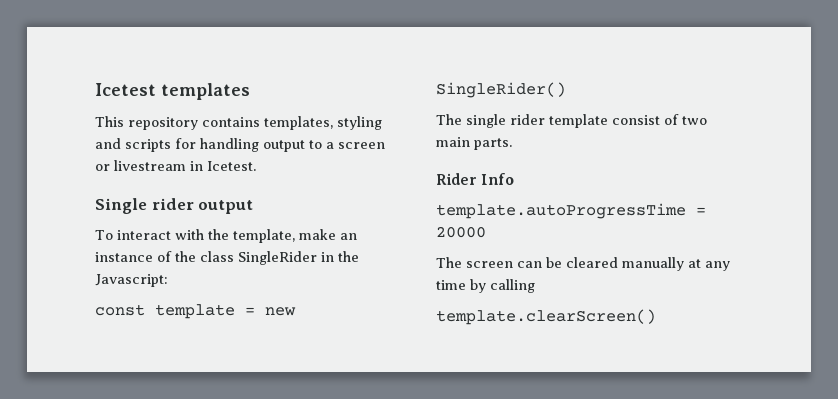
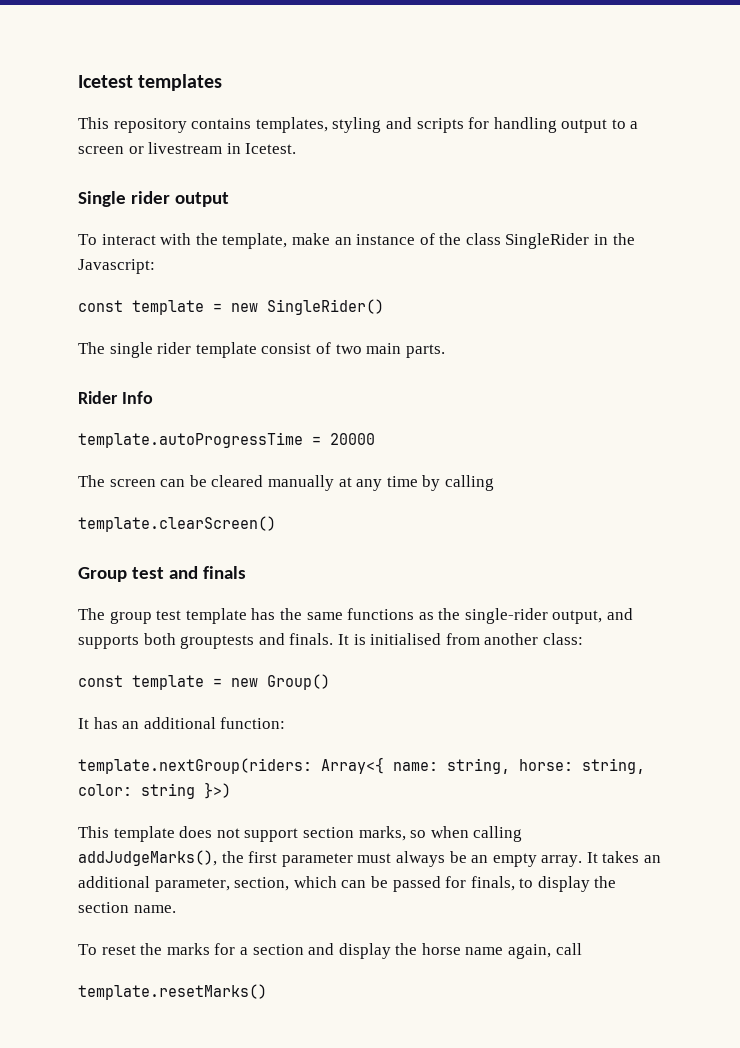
+ Group test and finals
+ The group test template has the same functions as the single-rider output, and supports both grouptests and finals. It is initialised from another class:
+ const template = new Group()
+ It has an additional function:
+ template.nextGroup(riders: Array<{ name: string, horse: string, color: string }>)
+ This template does not support section marks, so when calling addJudgeMarks(), the first parameter must always be an empty array. It takes an additional parameter, section, which can be passed for finals, to display the section name.
+ To reset the marks for a section and display the horse name again, call
+ template.resetMarks()

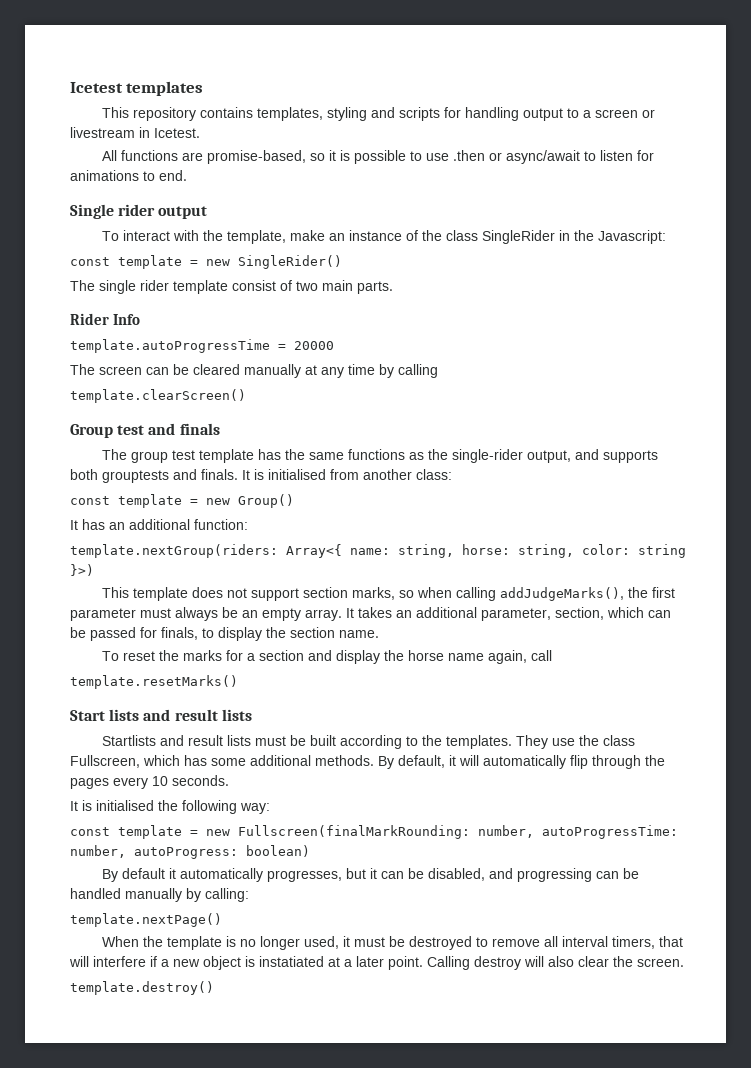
+ All functions are promise-based, so it is possible to use .then or async/await to listen for animations to end.
+ Start lists and result lists
+ Startlists and result lists must be built according to the templates. They use the class Fullscreen, which has some additional methods. By default, it will automatically flip through the pages every 10 seconds.
+ It is initialised the following way:
+ const template = new Fullscreen(finalMarkRounding: number, autoProgressTime: number, autoProgress: boolean)
+ By default it automatically progresses, but it can be disabled, and progressing can be handled manually by calling:
+ template.nextPage()
+ When the template is no longer used, it must be destroyed to remove all interval timers, that will interfere if a new object is instatiated at a later point. Calling destroy will also clear the screen.
+ template.destroy()

